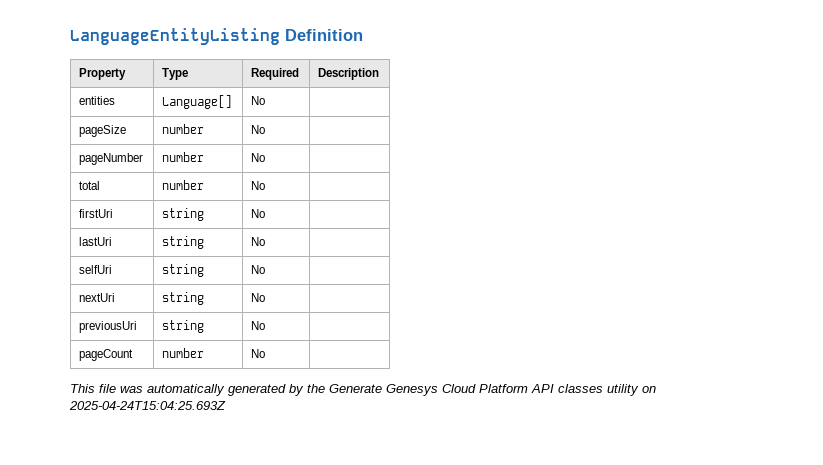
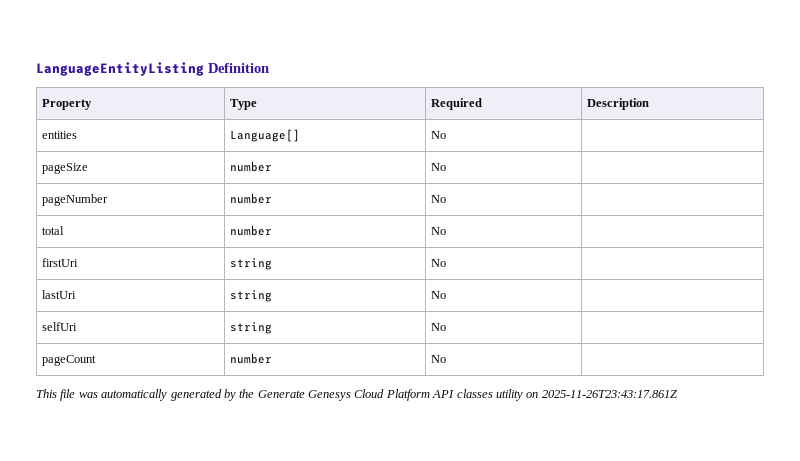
- nextUri | string | No |
- previousUri | string | No |
- This file was automatically generated by the Generate Genesys Cloud Platform API classes utility on 2025-04-24T15:04:25.693Z
+ This file was automatically generated by the Generate Genesys Cloud Platform API classes utility on 2025-11-26T23:43:17.861Z

